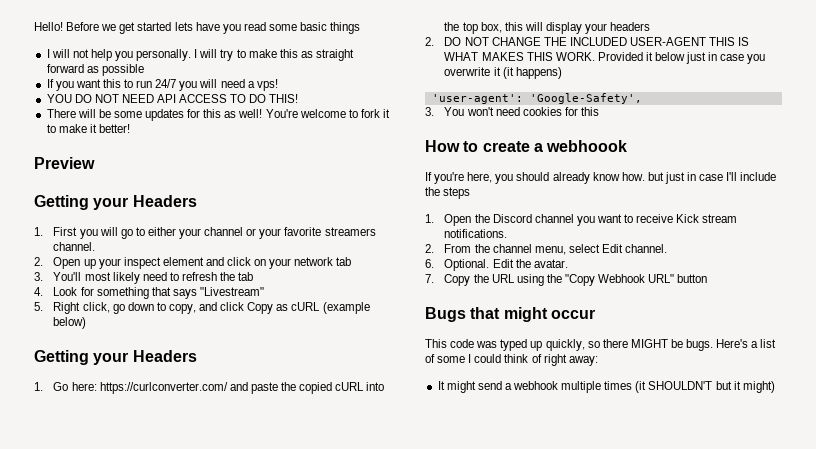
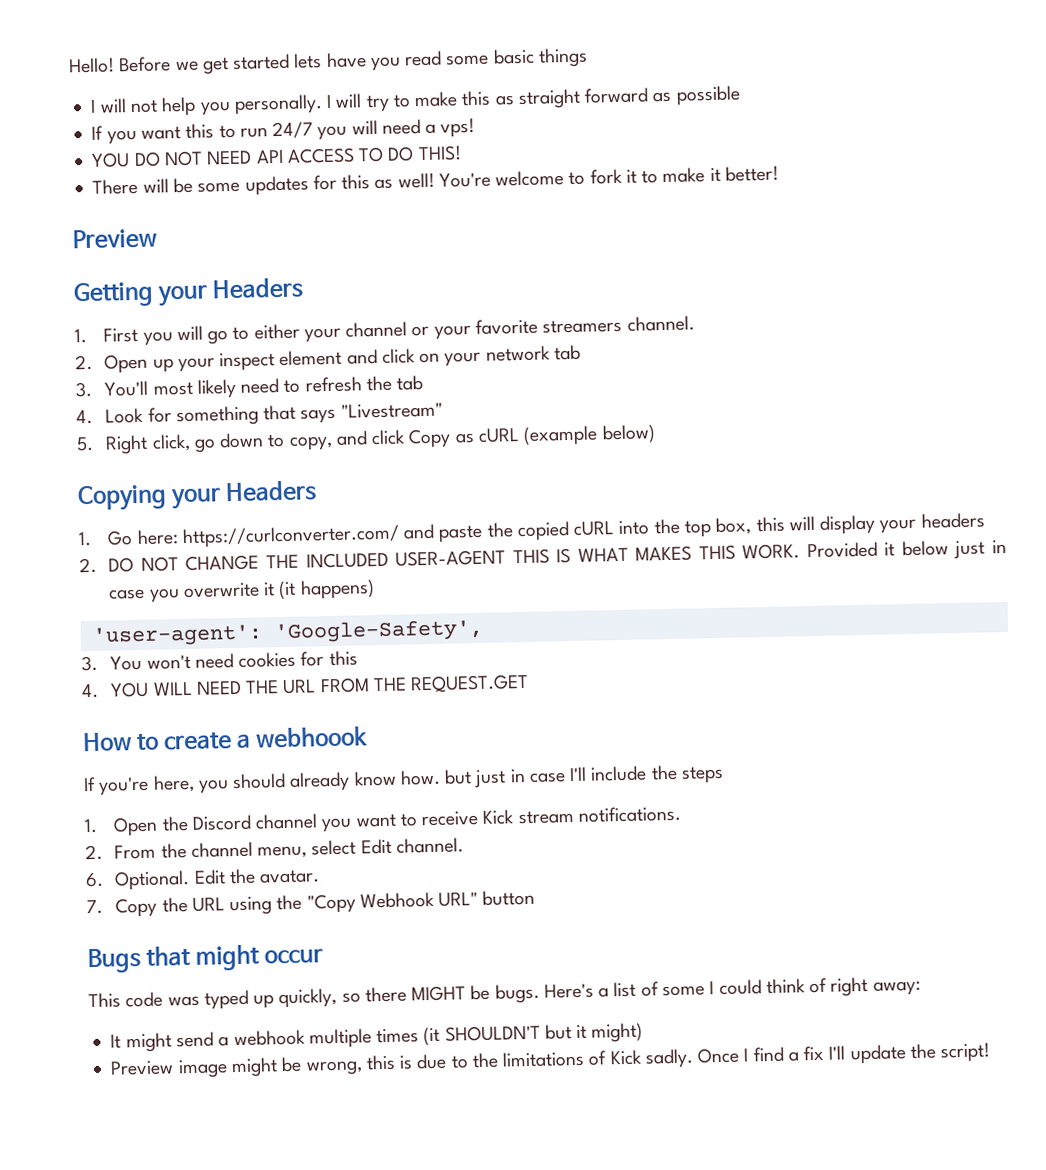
  5. Right click, go down to copy, and click Copy as cURL (example below)
- Getting your Headers
+ Copying your Headers
+ 4. YOU WILL NEED THE URL FROM THE REQUEST.GET
+ Preview image might be wrong, this is due to the limitations of Kick sadly. Once I find a fix I'll update the script!

